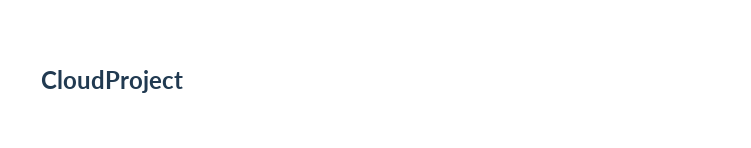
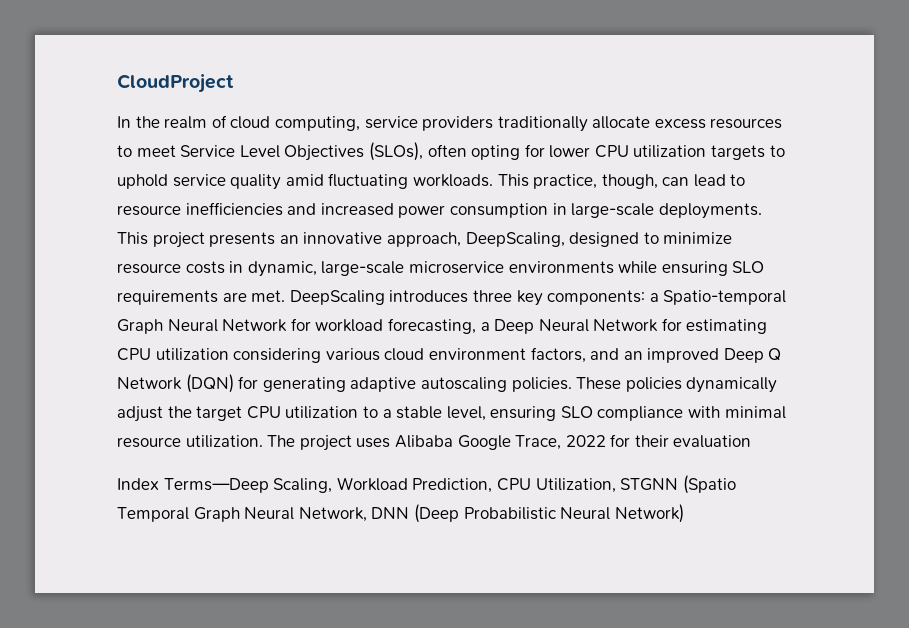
+ In the realm of cloud computing, service providers traditionally allocate excess resources to meet Service Level Objectives (SLOs), often opting for lower CPU utilization targets to uphold service quality amid fluctuating workloads. This practice, though, can lead to resource inefficiencies and increased power consumption in large-scale deployments. This project presents an innovative approach, DeepScaling, designed to minimize resource costs in dynamic, large-scale microservice environments while ensuring SLO requirements are met. DeepScaling introduces three key components: a Spatio-temporal Graph Neural Network for workload forecasting, a Deep Neural Network for estimating CPU utilization considering various cloud environment factors, and an improved Deep Q Network (DQN) for generating adaptive autoscaling policies. These policies dynamically adjust the target CPU utilization to a stable level, ensuring SLO compliance with minimal resource utilization. The project uses Alibaba Google Trace, 2022 for their evaluation
+ Index Terms—Deep Scaling, Workload Prediction, CPU Utilization, STGNN (Spatio Temporal Graph Neural Network, DNN (Deep Probabilistic Neural Network)

